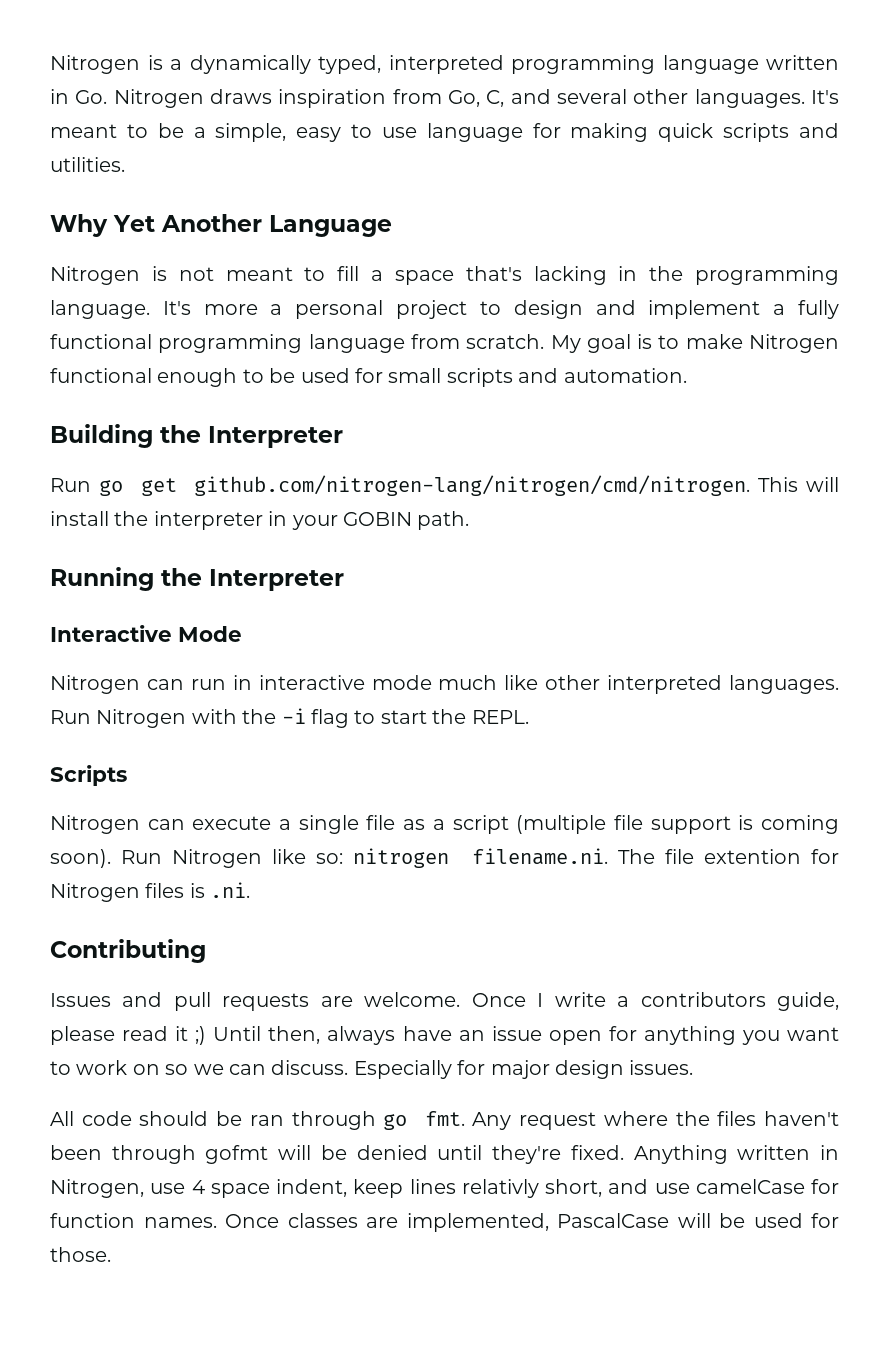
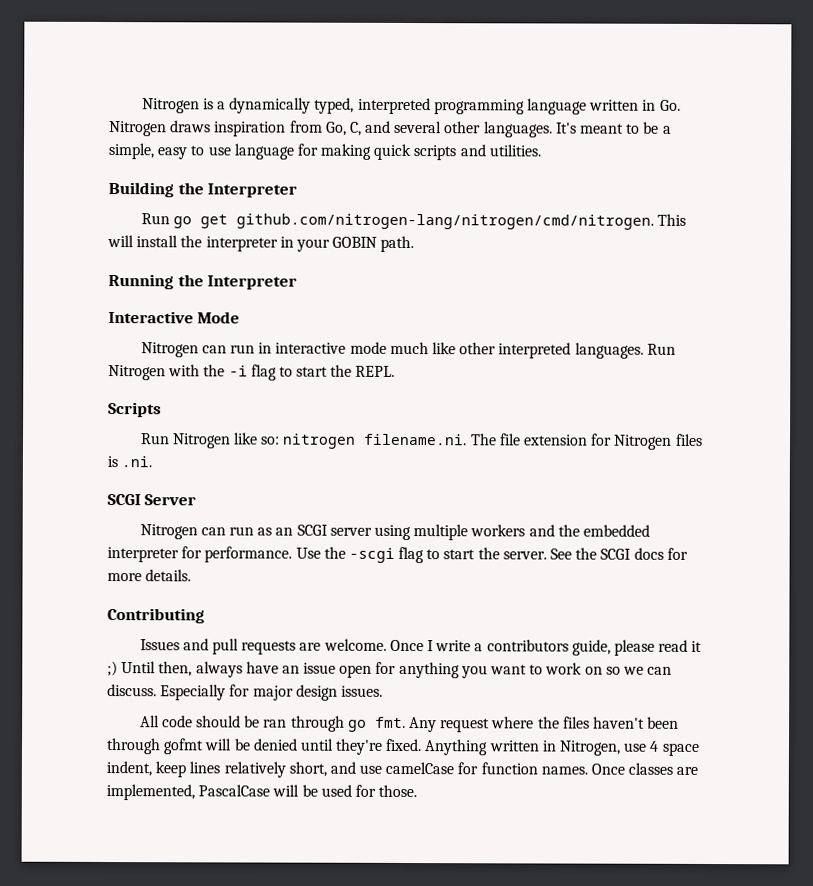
- Why Yet Another Language
- Nitrogen is not meant to fill a space that's lacking in the programming language. It's more a personal project to design and implement a fully functional programming language from scratch. My goal is to make Nitrogen functional enough to be used for small scripts and automation.
- Nitrogen can execute a single file as a script (multiple file support is coming soon). Run Nitrogen like so: nitrogen filename.ni. The file extention for Nitrogen files is .ni.
+ Run Nitrogen like so: nitrogen filename.ni. The file extension for Nitrogen files is .ni.
+ SCGI Server
+ Nitrogen can run as an SCGI server using multiple workers and the embedded interpreter for performance. Use the -scgi flag to start the server. See the SCGI docs for more details.
- Anything written in Nitrogen, use 4 space indent, keep lines relativly short, and use camelCase for function names.
+ Anything written in Nitrogen, use 4 space indent, keep lines relatively short, and use camelCase for function names.

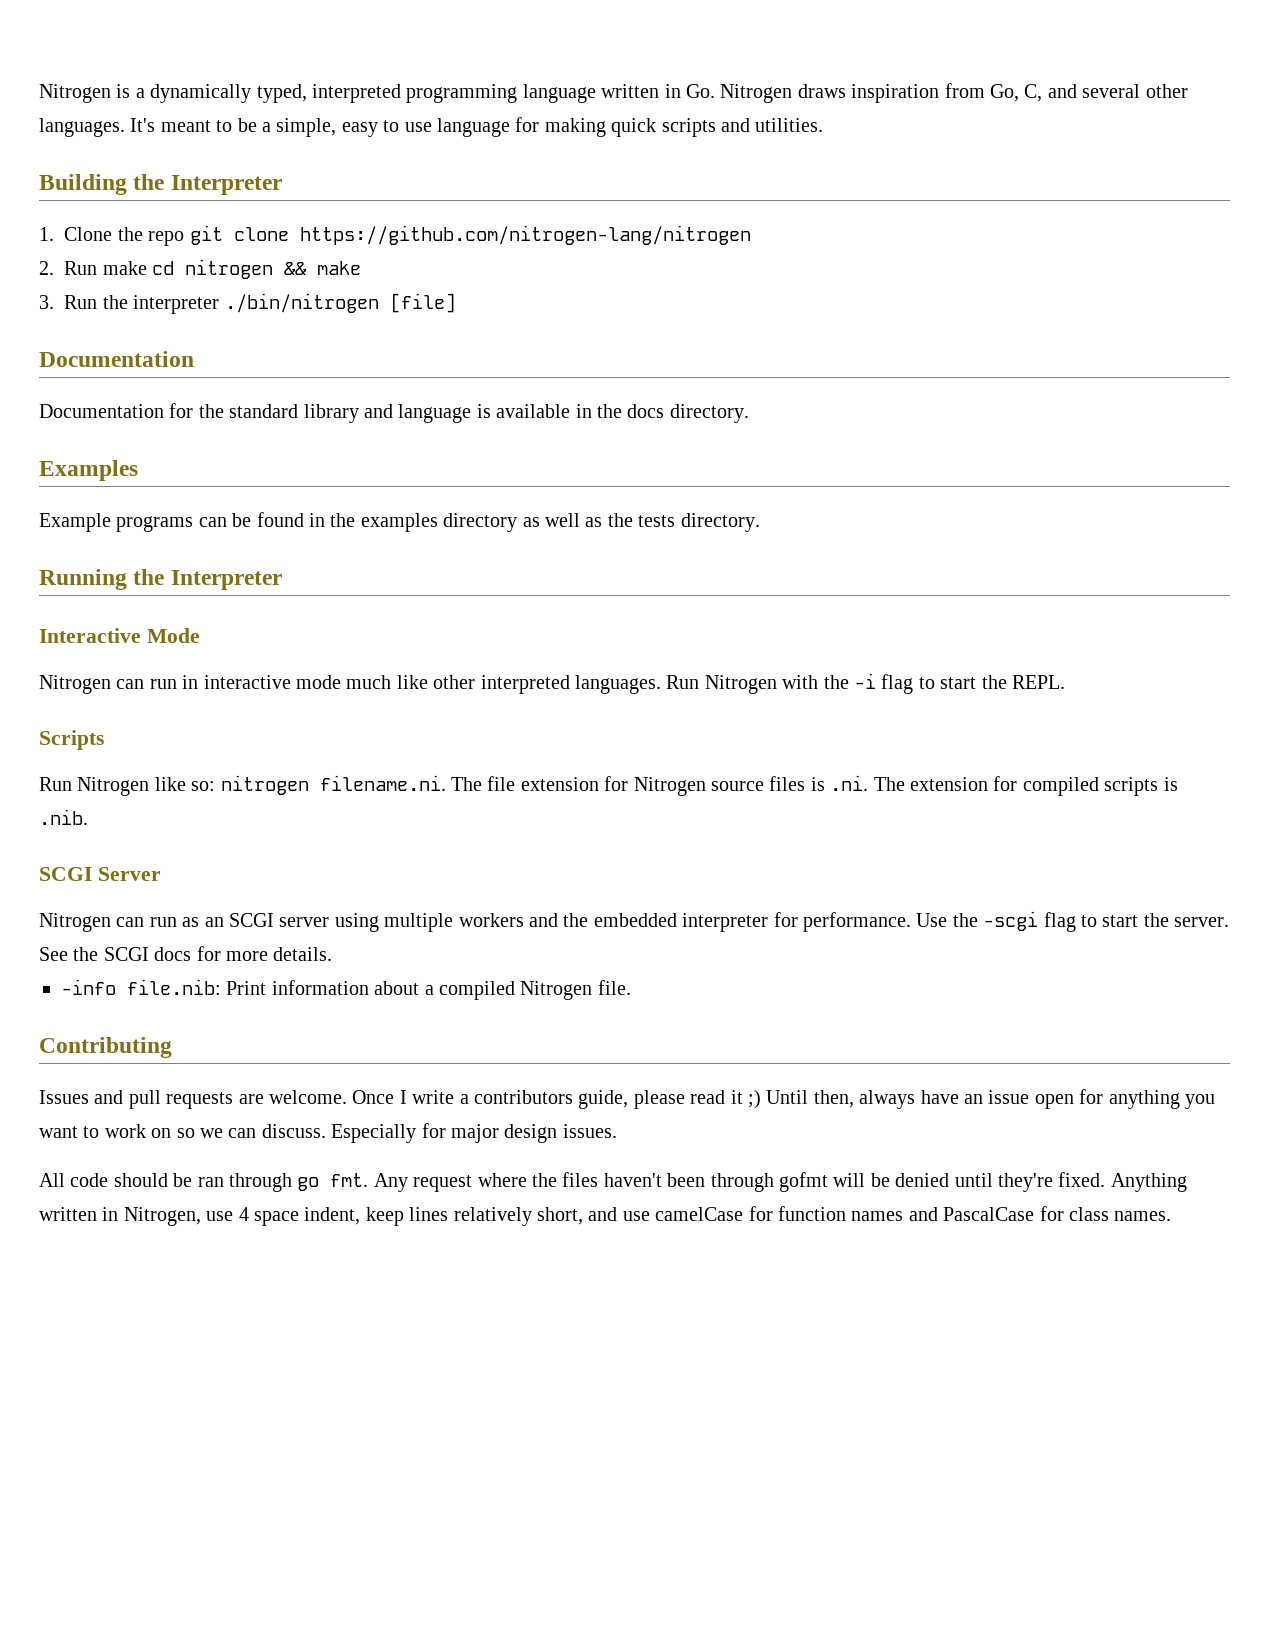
- Run go get github.com/nitrogen-lang/nitrogen/cmd/nitrogen. This will install the interpreter in your GOBIN path.
+ 1. Clone the repo git clone https://github.com/nitrogen-lang/nitrogen
+ 2. Run make cd nitrogen && make
+ 3. Run the interpreter ./bin/nitrogen [file]
+ Documentation
+ Documentation for the standard library and language is available in the docs directory.
+ Examples
+ Example programs can be found in the examples directory as well as the tests directory.
- Run Nitrogen like so: nitrogen filename.ni. The file extension for Nitrogen files is .ni.
+ Run Nitrogen like so: nitrogen filename.ni. The file extension for Nitrogen source files is .ni. The extension for compiled scripts is .nib.
+ -info file.nib: Print information about a compiled Nitrogen file.
- Anything written in Nitrogen, use 4 space indent, keep lines relatively short, and use camelCase for function names. Once classes are implemented, PascalCase will be used for those.
+ Anything written in Nitrogen, use 4 space indent, keep lines relatively short, and use camelCase for function names and PascalCase for class names.

